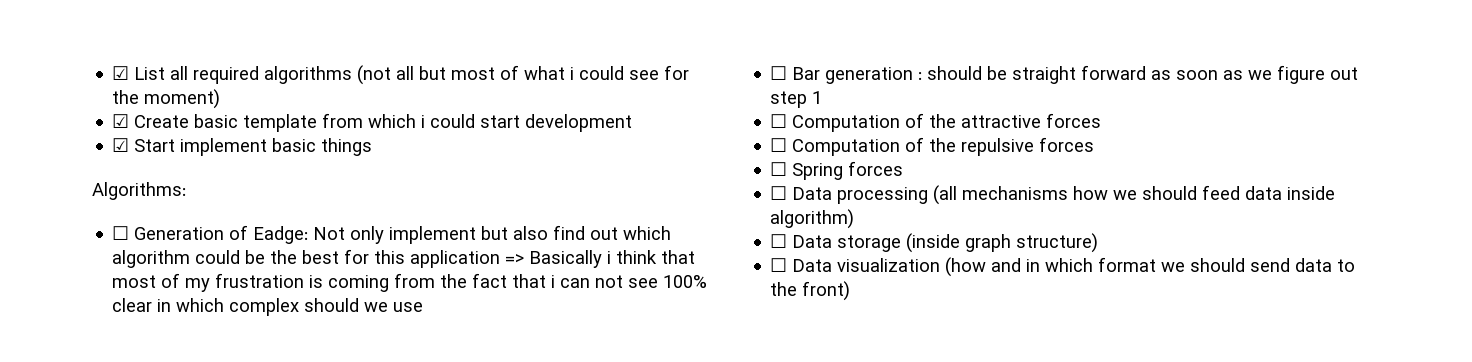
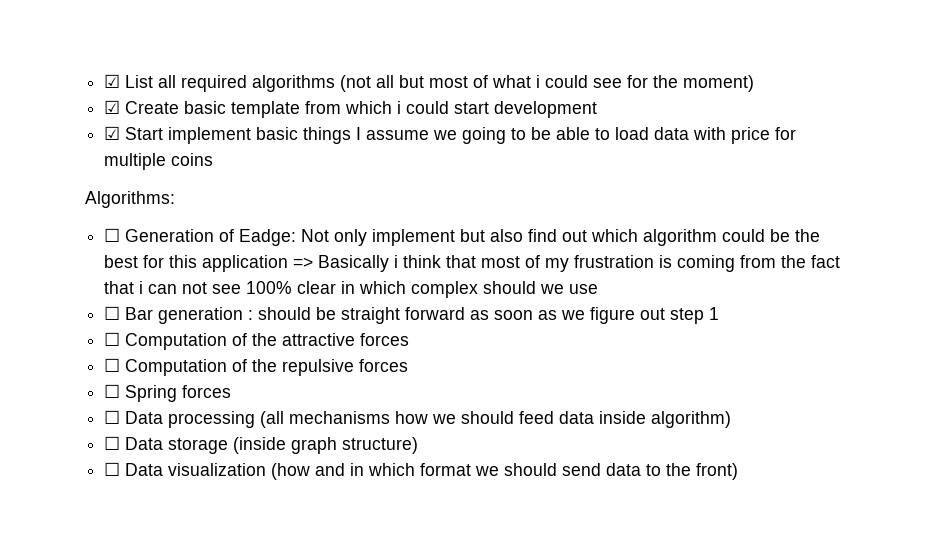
- ☑ Start implement basic things
+ ☑ Start implement basic things I assume we going to be able to load data with price for multiple coins

